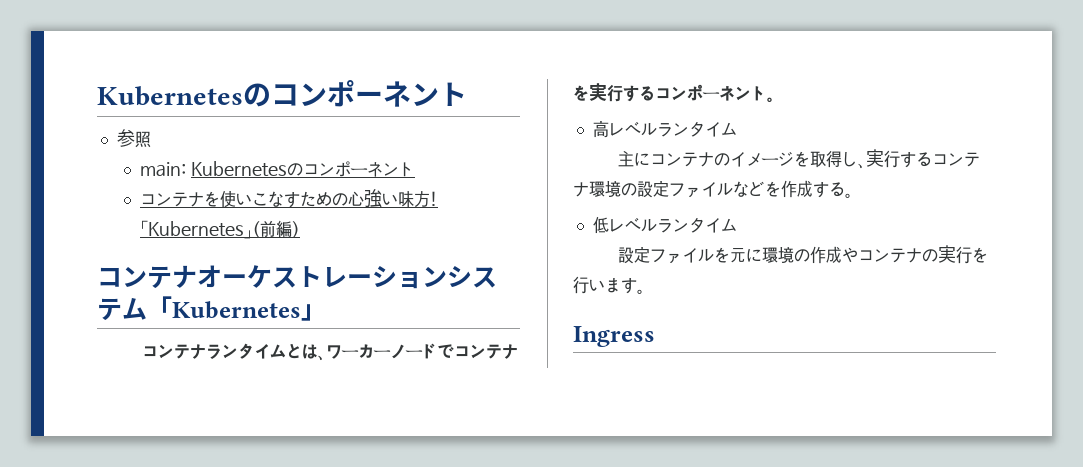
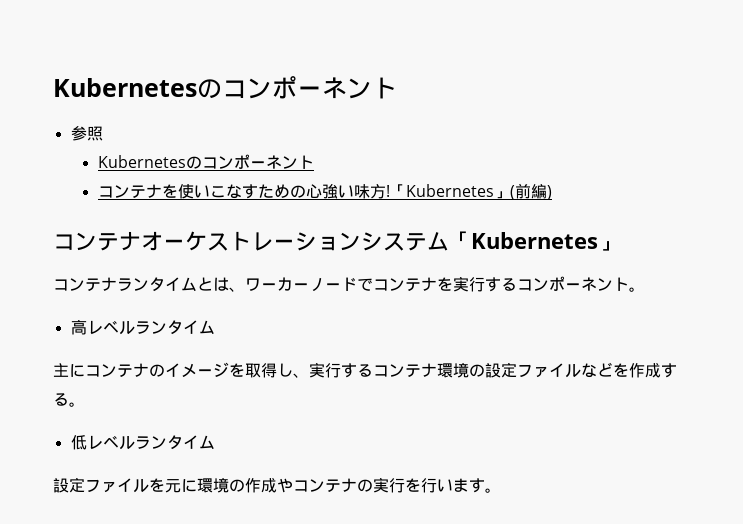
  参照
- main: Kubernetesのコンポーネント
+ Kubernetesのコンポーネント
- Ingress

